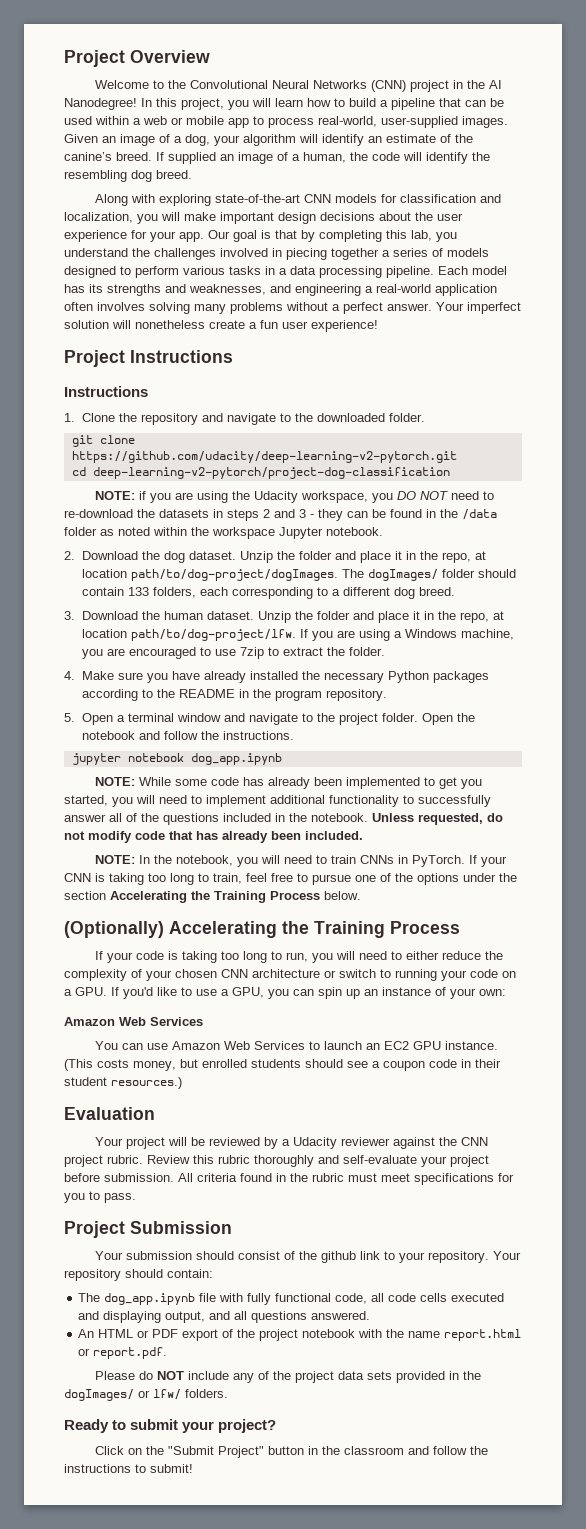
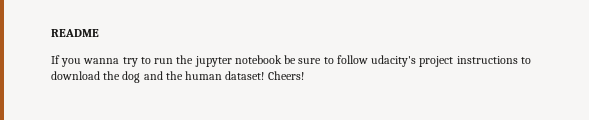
- Project Overview
- Welcome to the Convolutional Neural Networks (CNN) project in the AI Nanodegree! In this project, you will learn how to build a pipeline that can be used within a web or mobile app to process real-world, user-supplied images. Given an image of a dog, your algorithm will identify an estimate of the canine’s breed. If supplied an image of a human, the code will identify the resembling dog breed.
- Along with exploring state-of-the-art CNN models for classification and localization, you will make important design decisions about the user experience for your app. Our goal is that by completing this lab, you understand the challenges involved in piecing together a series of models designed to perform various tasks in a data processing pipeline. Each model has its strengths and weaknesses, and engineering a real-world application often involves solving many problems without a perfect answer. Your imperfect solution will nonetheless create a fun user experience!
- Project Instructions
- Instructions
- 1. Clone the repository and navigate to the downloaded folder.
- git clone https://github.com/udacity/deep-learning-v2-pytorch.git
- cd deep-learning-v2-pytorch/project-dog-classification
- NOTE: if you are using the Udacity workspace, you DO NOT need to re-download the datasets in steps 2 and 3 - they can be found in the /data folder as noted within the workspace Jupyter notebook.
- 2. Download the dog dataset. Unzip the folder and place it in the repo, at location path/to/dog-project/dogImages. The dogImages/ folder should contain 133 folders, each corresponding to a different dog breed.
- 3. Download the human dataset. Unzip the folder and place it in the repo, at location path/to/dog-project/lfw. If you are using a Windows machine, you are encouraged to use 7zip to extract the folder.
- 4. Make sure you have already installed the necessary Python packages according to the README in the program repository.
- 5. Open a terminal window and navigate to the project folder. Open the notebook and follow the instructions.
- jupyter notebook dog_app.ipynb
- NOTE: While some code has already been implemented to get you started, you will need to implement additional functionality to successfully answer all of the questions included in the notebook. Unless requested, do not modify code that has already been included.
- NOTE: In the notebook, you will need to train CNNs in PyTorch. If your CNN is taking too long to train, feel free to pursue one of the options under the section Accelerating the Training Process below.
- (Optionally) Accelerating the Training Process
- If your code is taking too long to run, you will need to either reduce the complexity of your chosen CNN architecture or switch to running your code on a GPU. If you'd like to use a GPU, you can spin up an instance of your own:
- Amazon Web Services
- You can use Amazon Web Services to launch an EC2 GPU instance. (This costs money, but enrolled students should see a coupon code in their student resources.)
- Evaluation
- Your project will be reviewed by a Udacity reviewer against the CNN project rubric. Review this rubric thoroughly and self-evaluate your project before submission. All criteria found in the rubric must meet specifications for you to pass.
- Project Submission
- Your submission should consist of the github link to your repository. Your repository should contain:
- The dog_app.ipynb file with fully functional code, all code cells executed and displaying output, and all questions answered.
- An HTML or PDF export of the project notebook with the name report.html or report.pdf.
- Please do NOT include any of the project data sets provided in the dogImages/ or lfw/ folders.
- Ready to submit your project?
- Click on the "Submit Project" button in the classroom and follow the instructions to submit!
+ README
+ If you wanna try to run the jupyter notebook be sure to follow udacity's project instructions to download the dog and the human dataset! Cheers!

